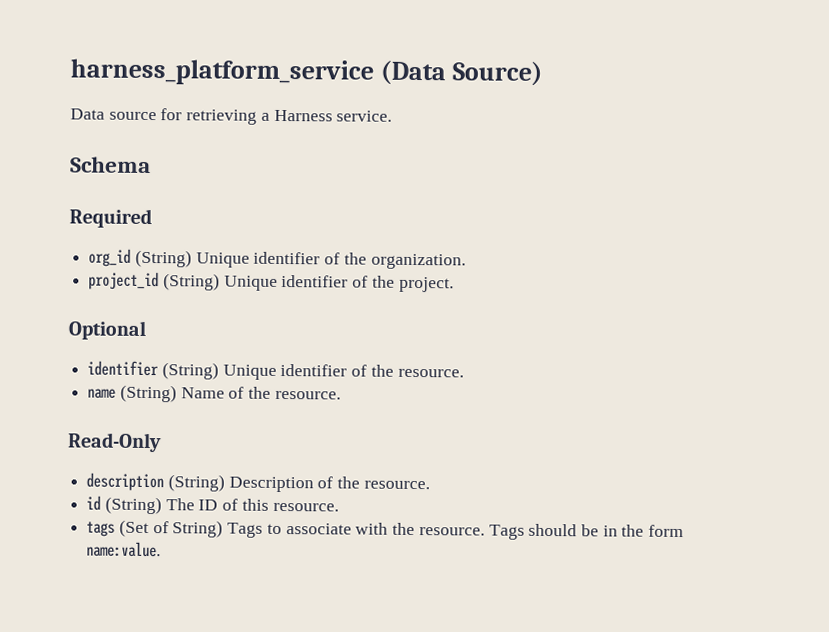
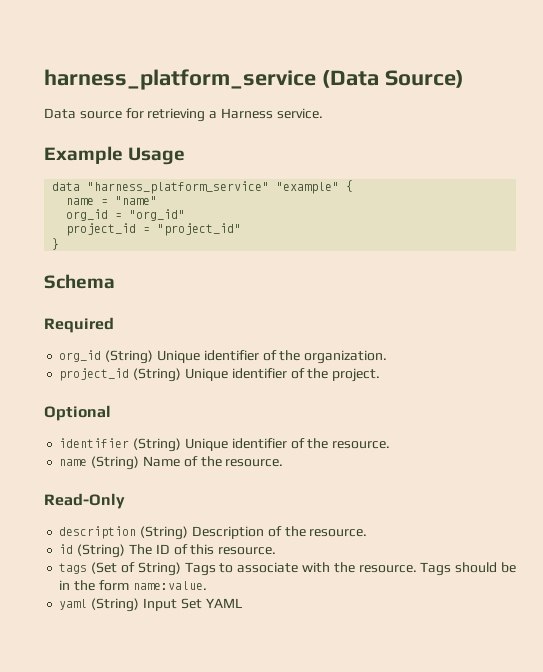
+ Example Usage
+ data "harness_platform_service" "example" {
+ name = "name"
+ org_id = "org_id"
+ project_id = "project_id"
+ }
+ yaml (String) Input Set YAML

